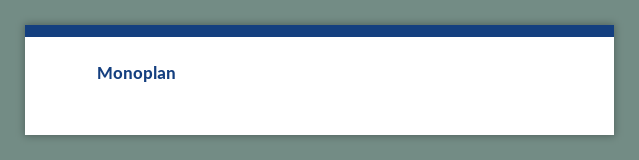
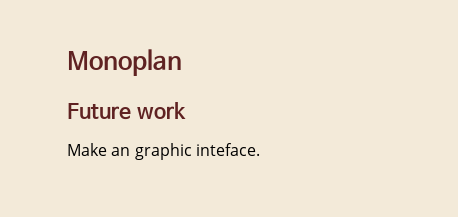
+ Future work
+ Make an graphic inteface.

